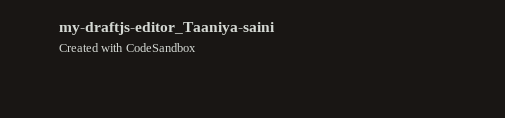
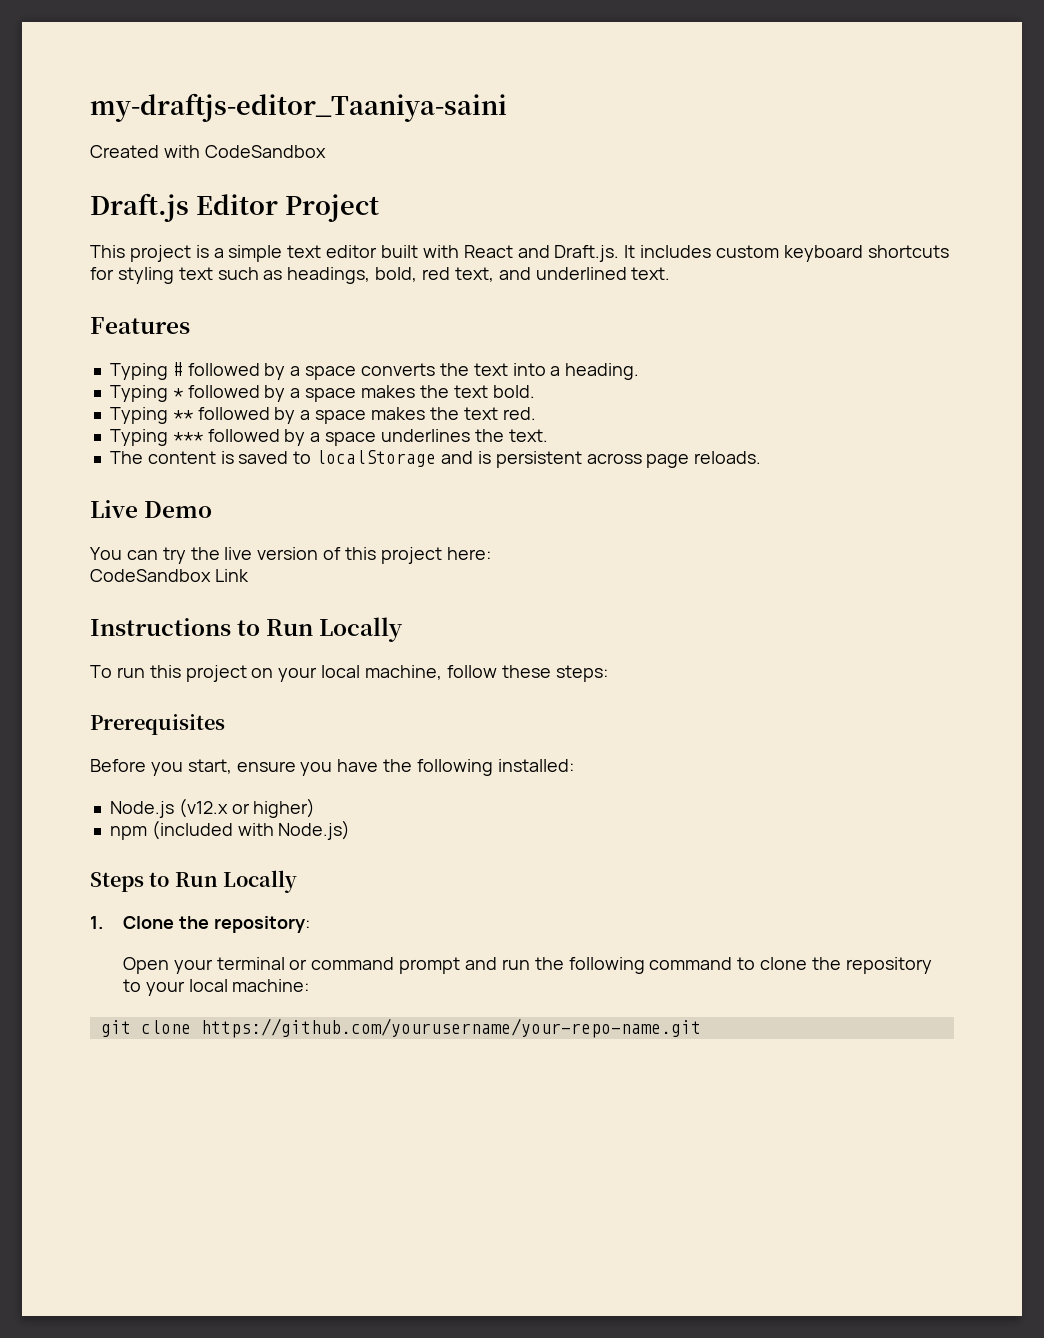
+ Draft.js Editor Project
+ This project is a simple text editor built with React and Draft.js. It includes custom keyboard shortcuts for styling text such as headings, bold, red text, and underlined text.
+ Features
+ Typing # followed by a space converts the text into a heading.
+ Typing * followed by a space makes the text bold.
+ Typing ** followed by a space makes the text red.
+ Typing *** followed by a space underlines the text.
+ The content is saved to localStorage and is persistent across page reloads.
+ Live Demo
+ You can try the live version of this project here:
+ CodeSandbox Link
+ Instructions to Run Locally
+ To run this project on your local machine, follow these steps:
+ Prerequisites
+ Before you start, ensure you have the following installed:
+ Node.js (v12.x or higher)
+ npm (included with Node.js)
+ Steps to Run Locally
+ 1. Clone the repository:
+ Open your terminal or command prompt and run the following command to clone the repository to your local machine:
+ git clone https://github.com/yourusername/your-repo-name.git

